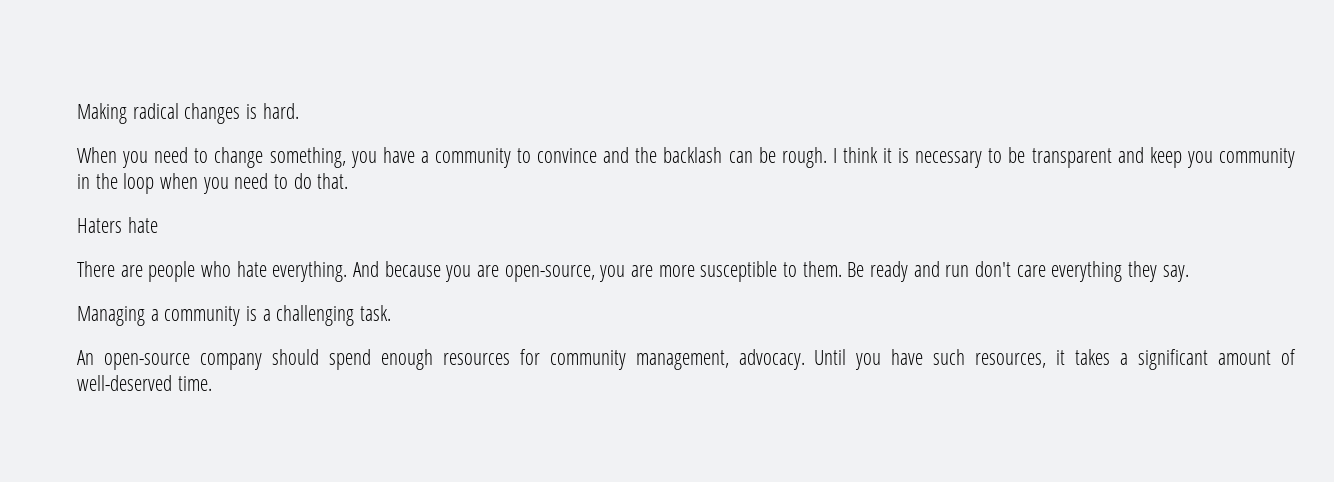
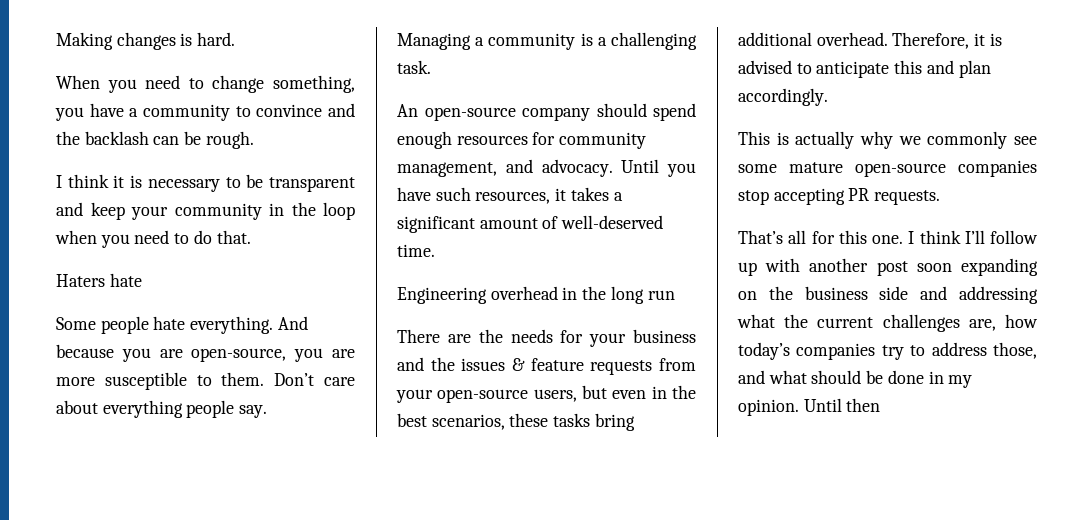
- Making radical changes is hard.
+ Making changes is hard.
- When you need to change something, you have a community to convince and the backlash can be rough. I think it is necessary to be transparent and keep you community in the loop when you need to do that.
+ When you need to change something, you have a community to convince and the backlash can be rough.
+ I think it is necessary to be transparent and keep your community in the loop when you need to do that.
- There are people who hate everything.
+ Some people hate everything.
- Be ready and run don't care everything they say.
+ Don’t care about everything people say.
- An open-source company should spend enough resources for community management, advocacy.
+ An open-source company should spend enough resources for community management, and advocacy.
+ Engineering overhead in the long run
+ There are the needs for your business and the issues & feature requests from your open-source users, but even in the best scenarios, these tasks bring additional overhead. Therefore, it is advised to anticipate this and plan accordingly.
+ This is actually why we commonly see some mature open-source companies stop accepting PR requests.
+ That’s all for this one. I think I’ll follow up with another post soon expanding on the business side and addressing what the current challenges are, how today’s companies try to address those, and what should be done in my opinion. Until then

